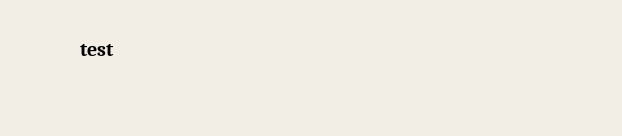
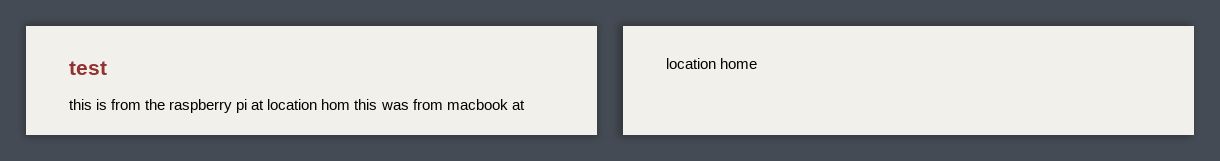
+ this is from the raspberry pi at location hom this was from macbook at location home

